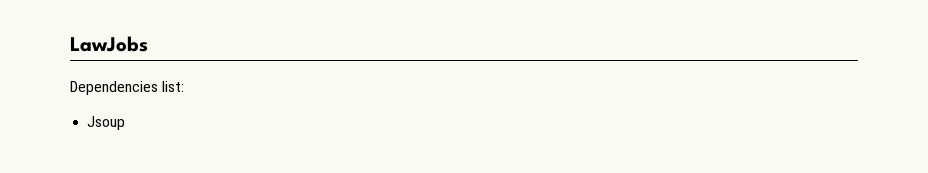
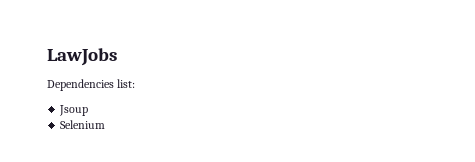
+ Selenium

